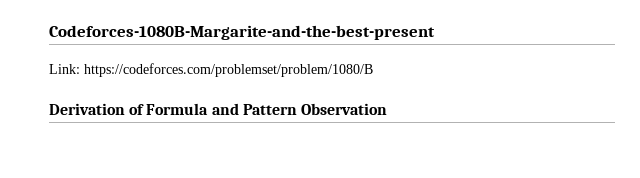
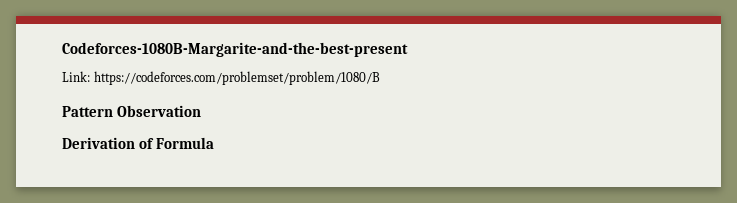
+ Pattern Observation
- Derivation of Formula and Pattern Observation
+ Derivation of Formula

